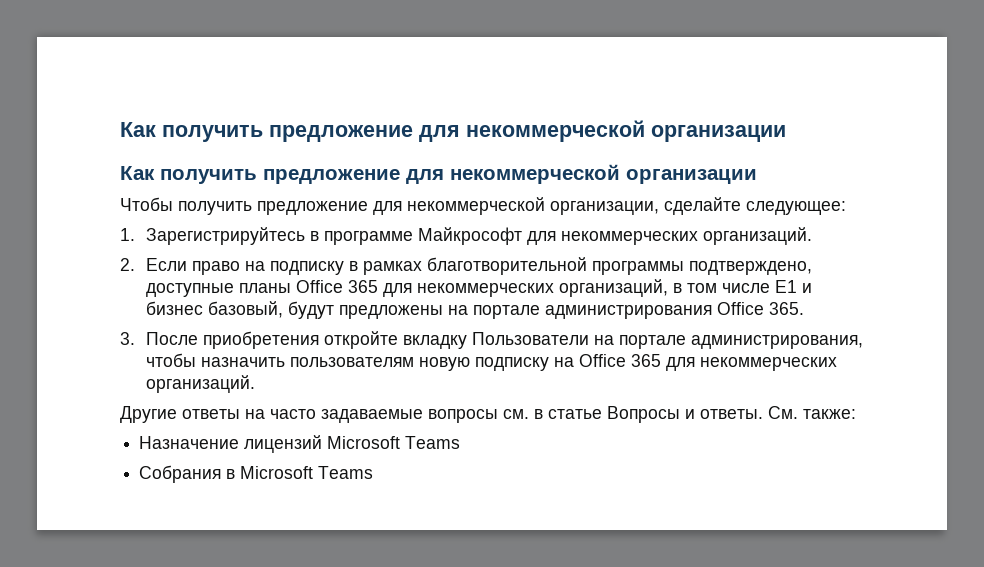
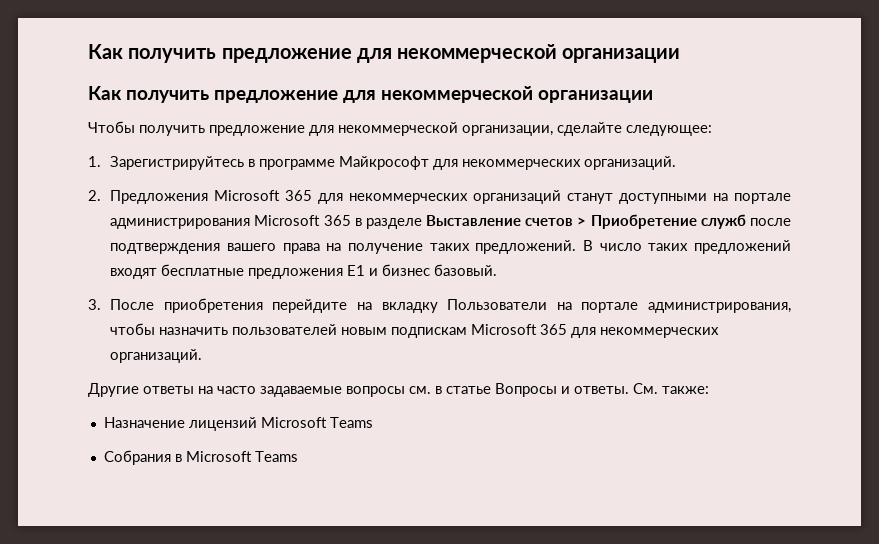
- 2. Если право на подписку в рамках благотворительной программы подтверждено, доступные планы Office 365 для некоммерческих организаций, в том числе E1 и бизнес базовый, будут предложены на портале администрирования Office 365.
+ 2. Предложения Microsoft 365 для некоммерческих организаций станут доступными на портале администрирования Microsoft 365 в разделе Выставление счетов > Приобретение служб после подтверждения вашего права на получение таких предложений. В число таких предложений входят бесплатные предложения E1 и бизнес базовый.
- 3. После приобретения откройте вкладку Пользователи на портале администрирования, чтобы назначить пользователям новую подписку на Office 365 для некоммерческих организаций.
+ 3. После приобретения перейдите на вкладку Пользователи на портале администрирования, чтобы назначить пользователей новым подпискам Microsoft 365 для некоммерческих организаций.

